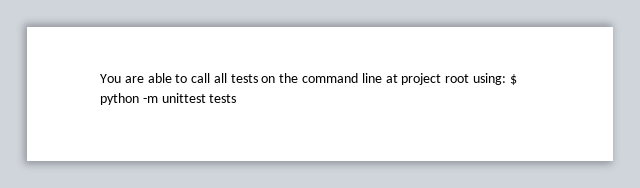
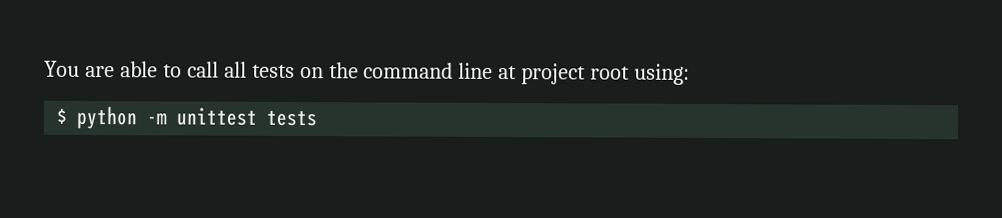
- You are able to call all tests on the command line at project root using: $ python -m unittest tests
+ You are able to call all tests on the command line at project root using:
+ $ python -m unittest tests

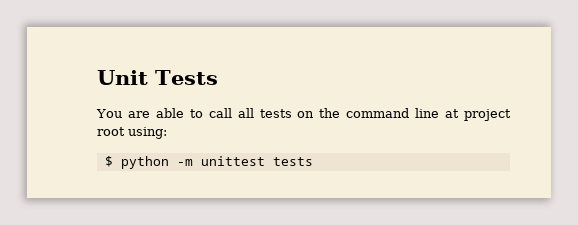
+ Unit Tests

